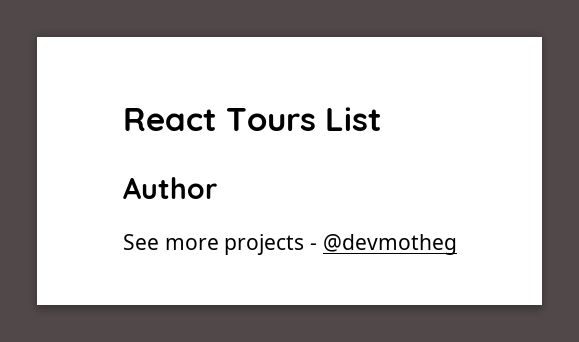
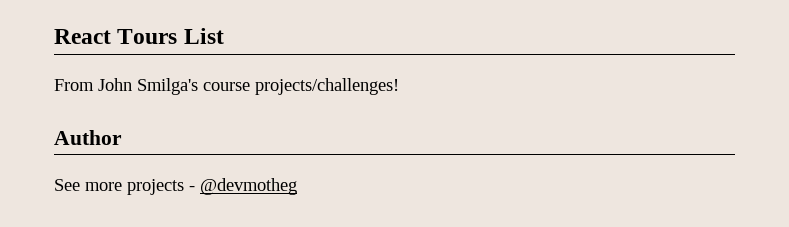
+ From John Smilga's course projects/challenges!

